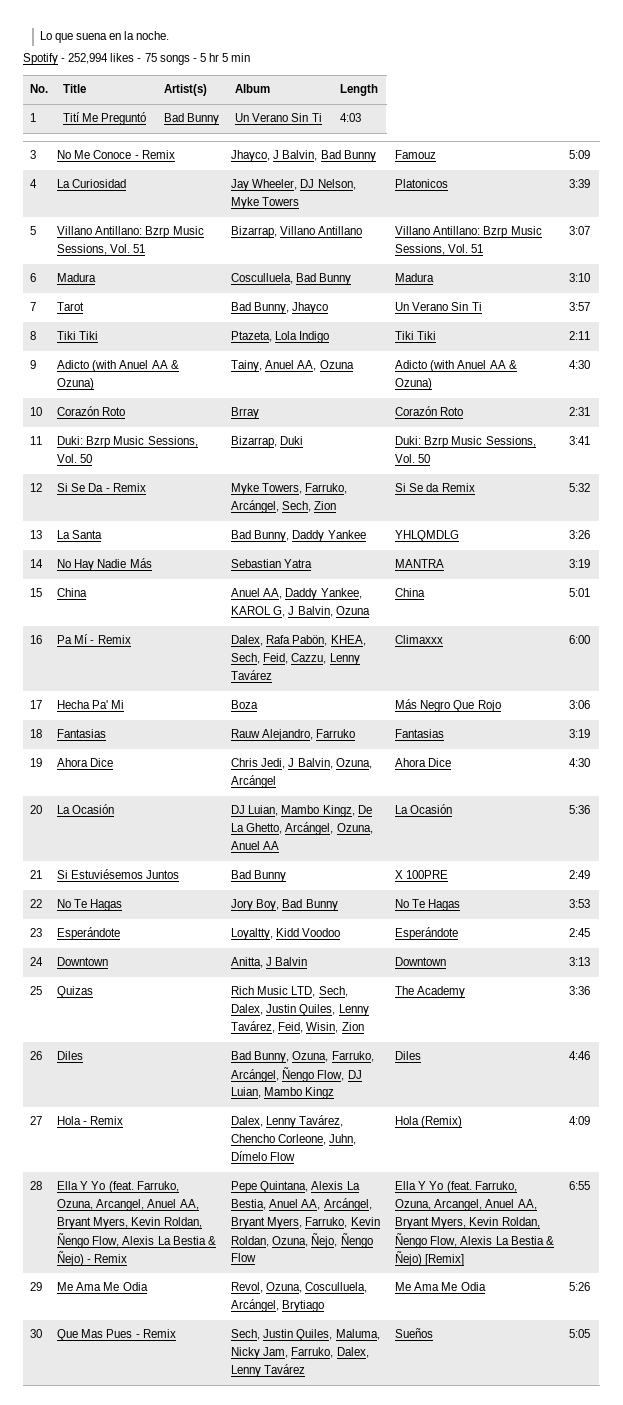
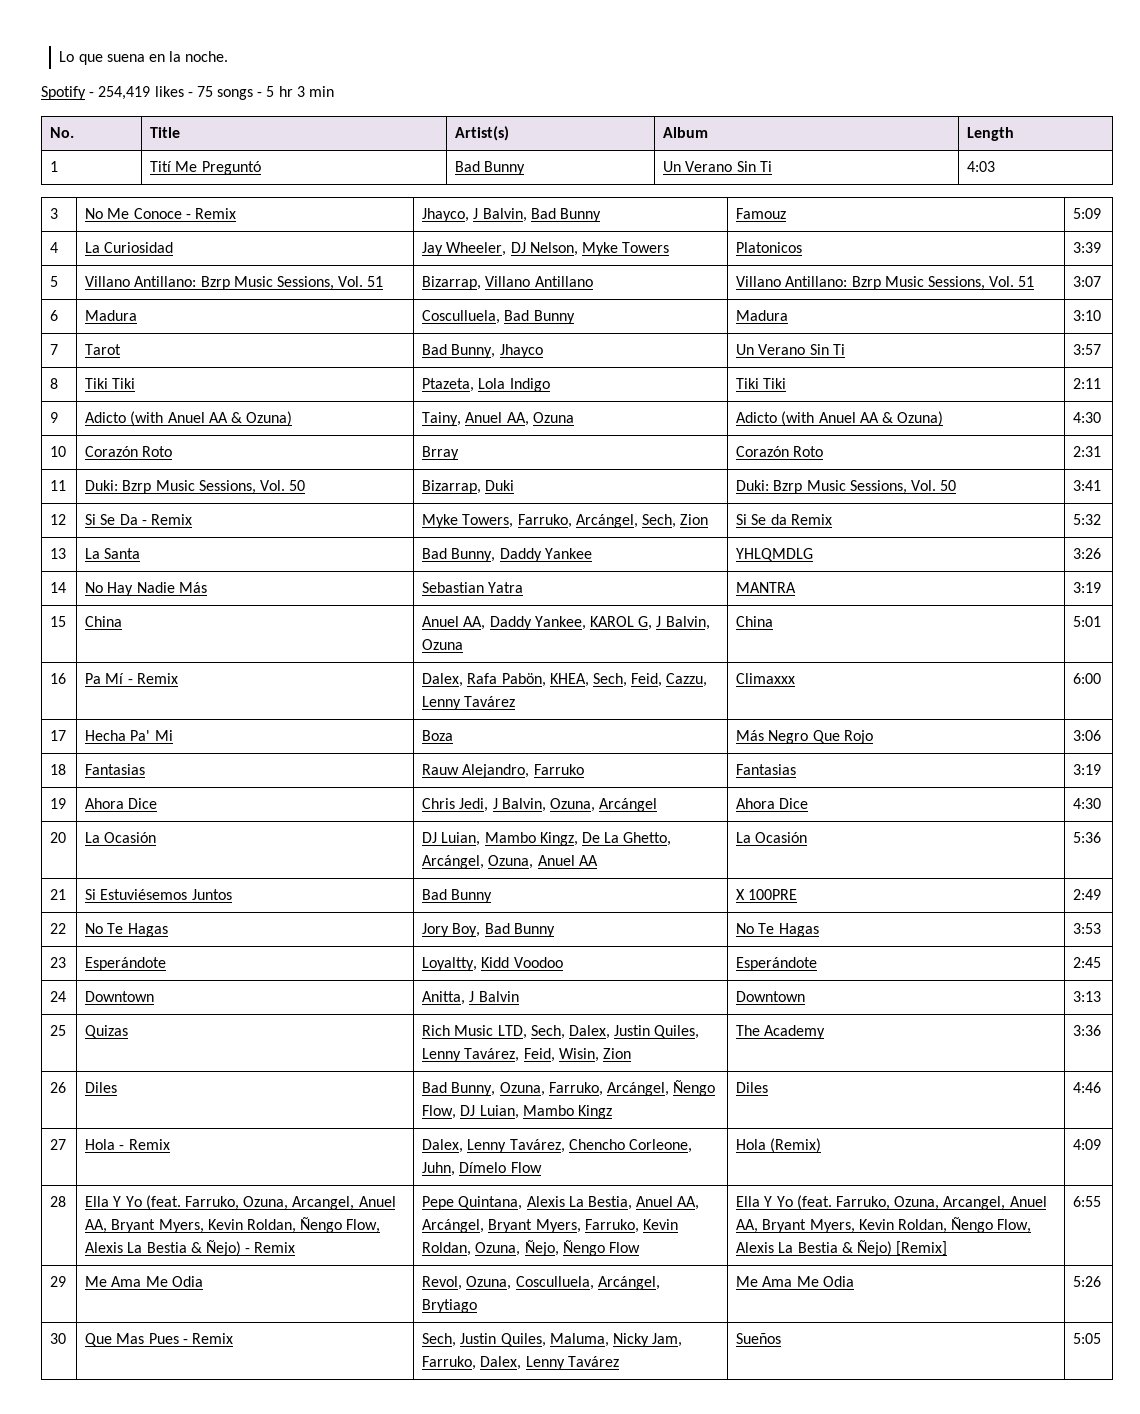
- Spotify - 252,994 likes - 75 songs - 5 hr 5 min
+ Spotify - 254,419 likes - 75 songs - 5 hr 3 min

